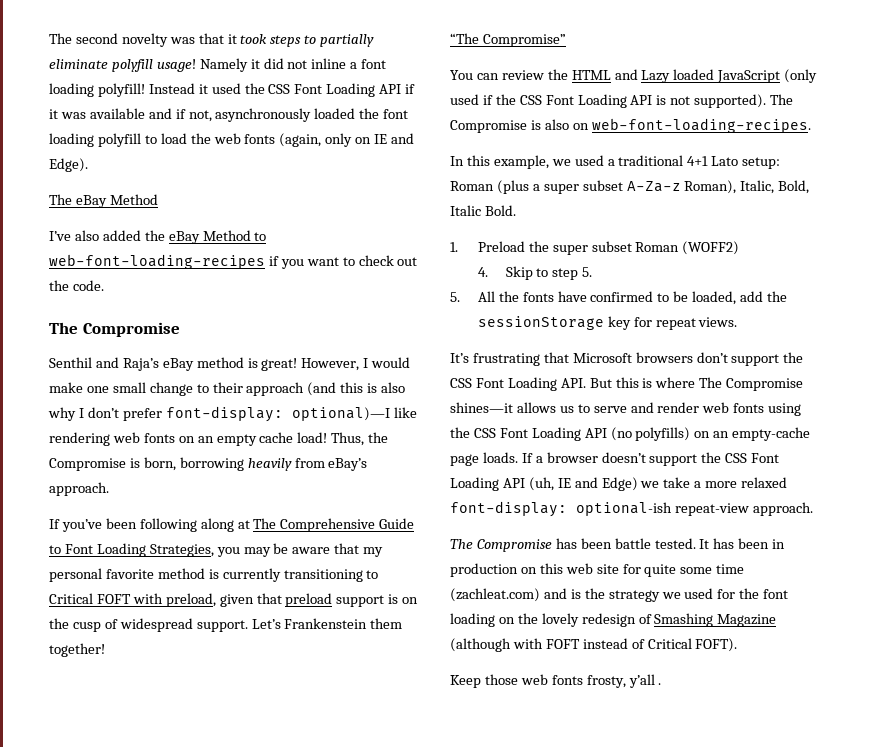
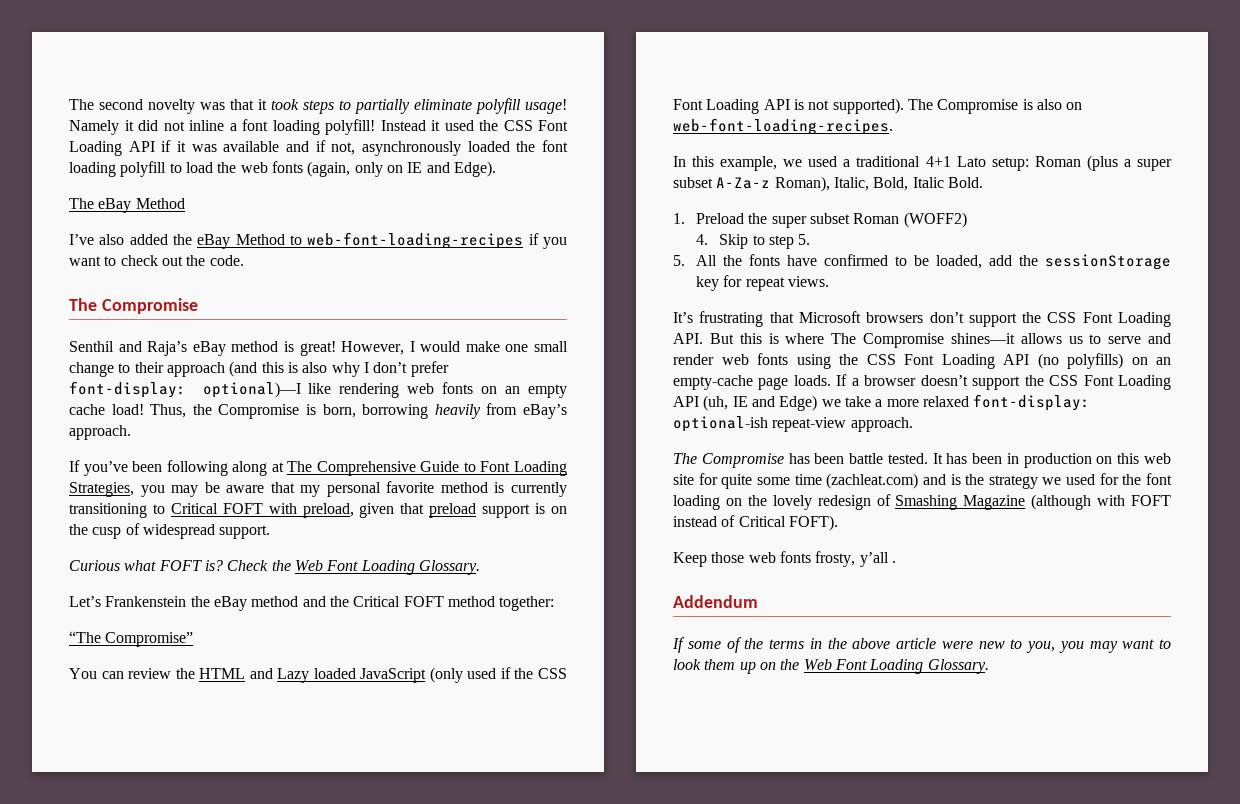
- If you’ve been following along at The Comprehensive Guide to Font Loading Strategies, you may be aware that my personal favorite method is currently transitioning to Critical FOFT with preload, given that preload support is on the cusp of widespread support. Let’s Frankenstein them together!
+ If you’ve been following along at The Comprehensive Guide to Font Loading Strategies, you may be aware that my personal favorite method is currently transitioning to Critical FOFT with preload, given that preload support is on the cusp of widespread support.
+ Curious what FOFT is? Check the Web Font Loading Glossary.
+ Let’s Frankenstein the eBay method and the Critical FOFT method together:
+ Addendum
+ If some of the terms in the above article were new to you, you may want to look them up on the Web Font Loading Glossary.

